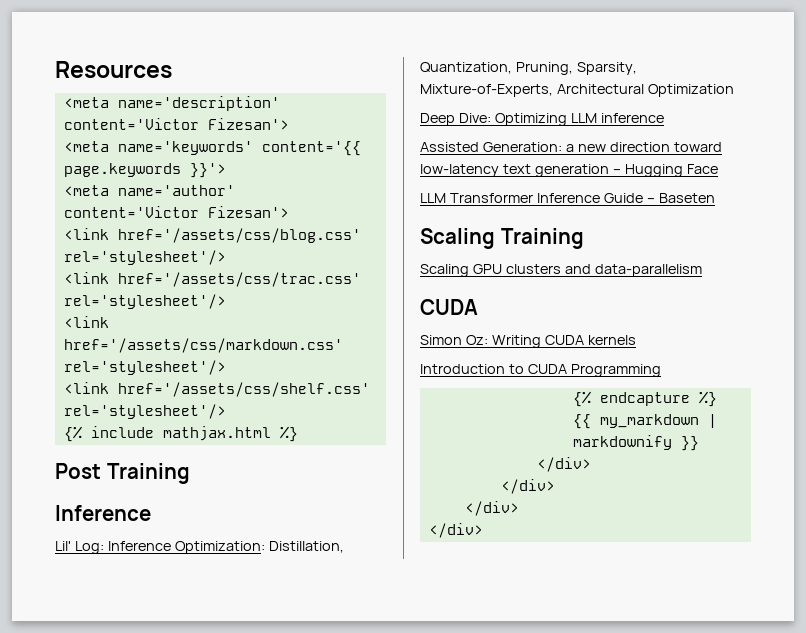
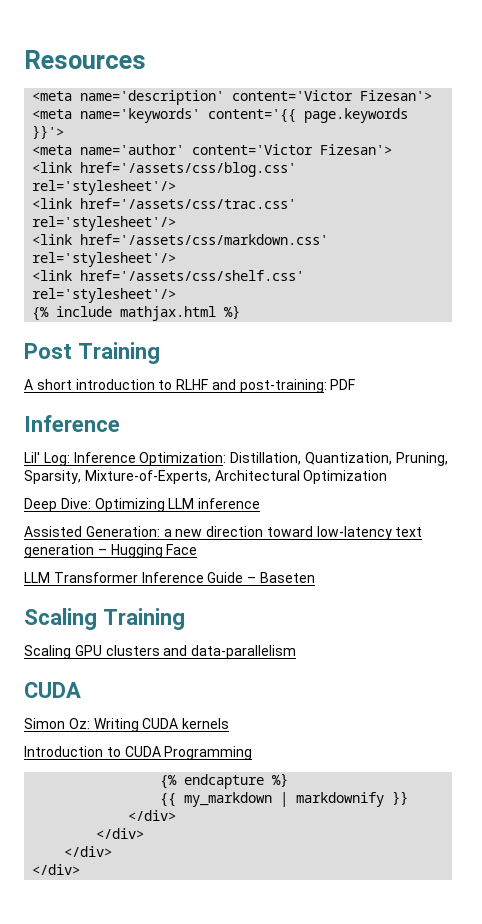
+ A short introduction to RLHF and post-training: PDF

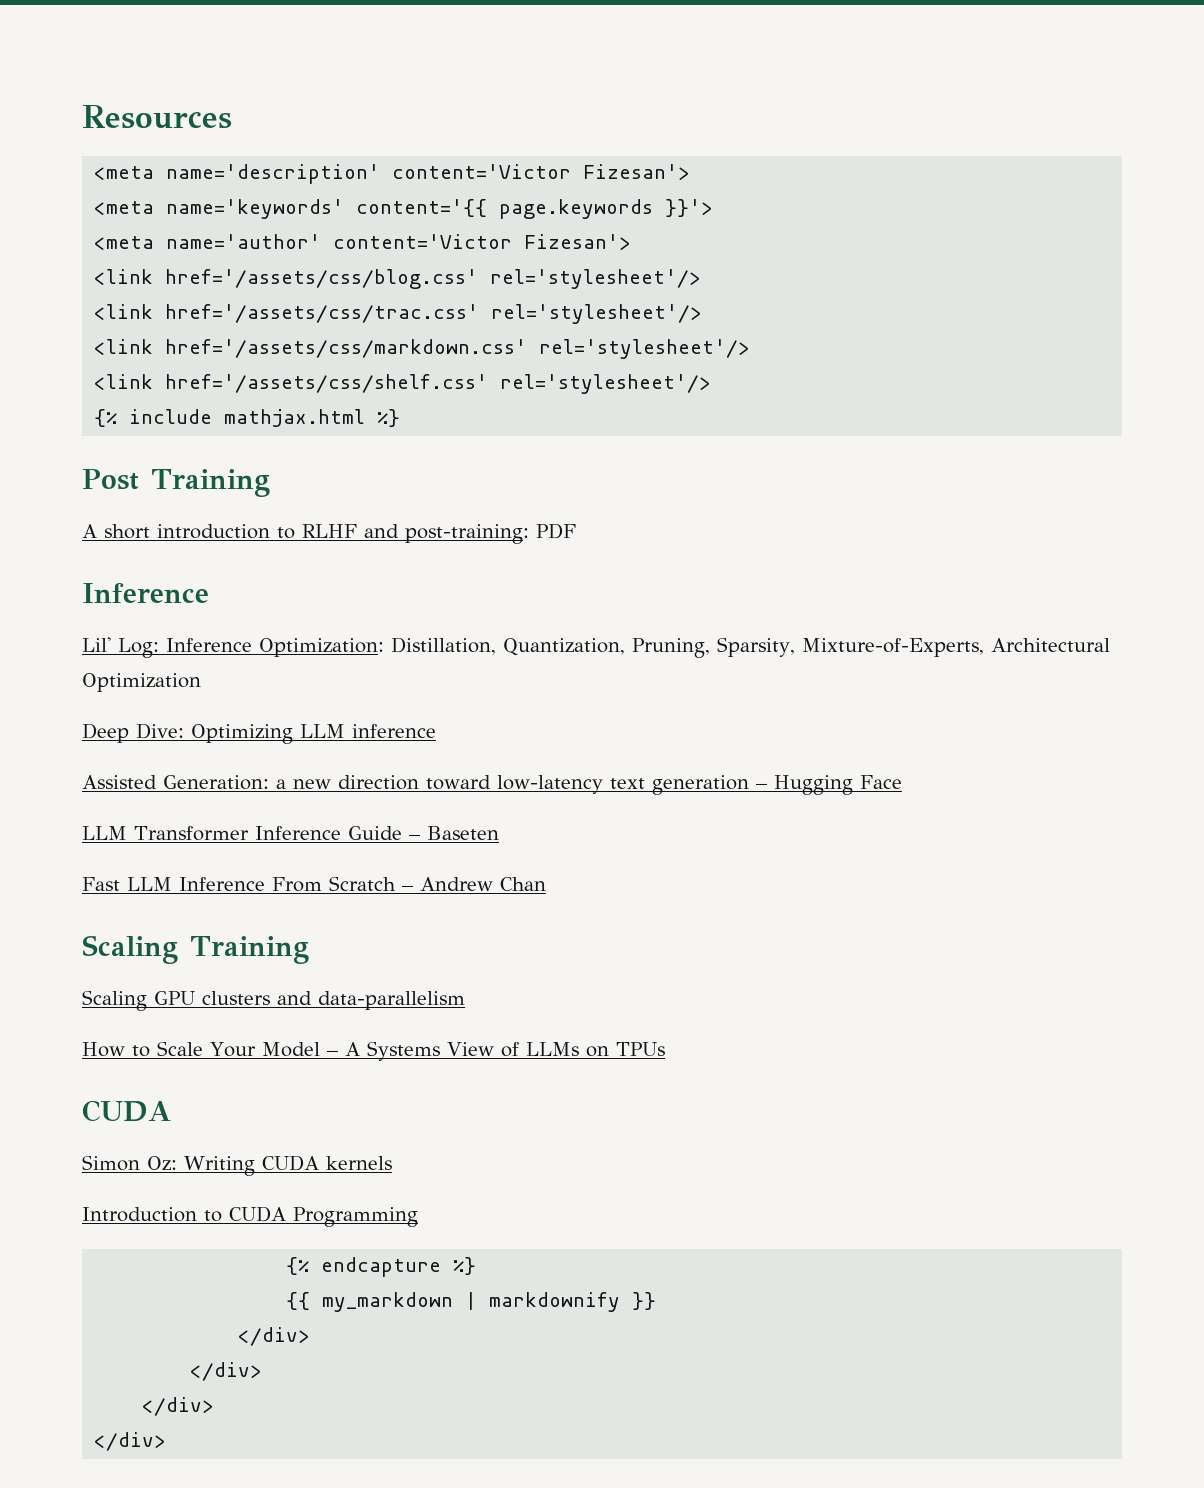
+ Fast LLM Inference From Scratch – Andrew Chan
+ How to Scale Your Model – A Systems View of LLMs on TPUs

